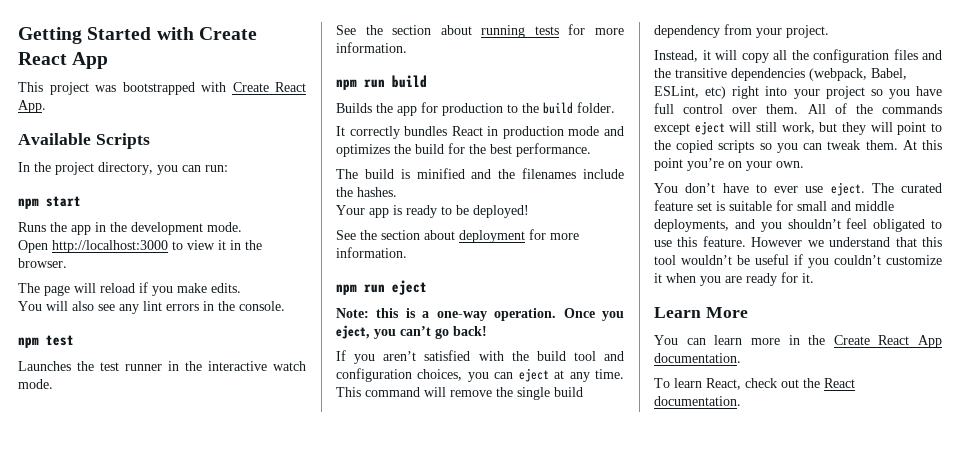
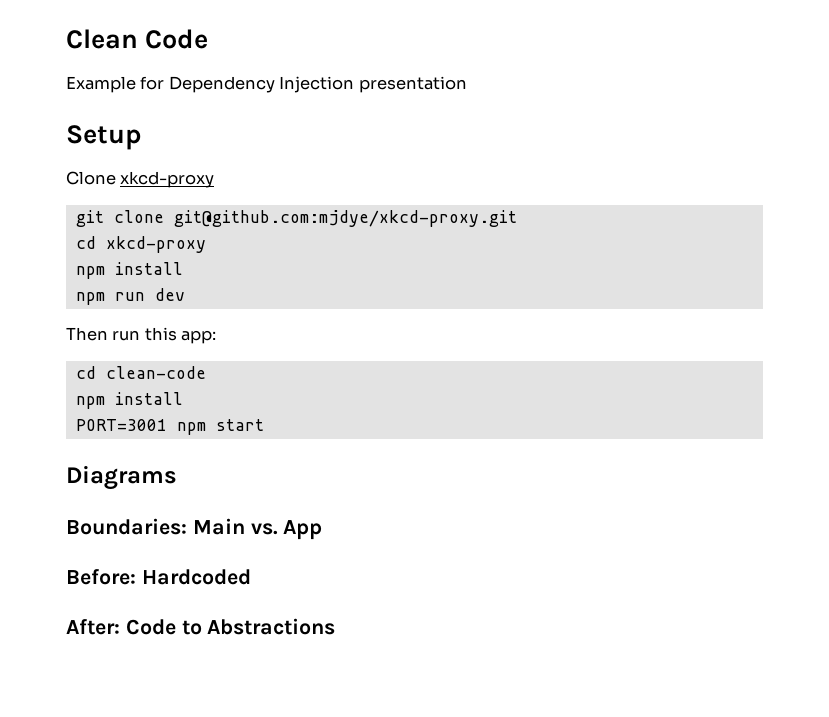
- Getting Started with Create React App
- This project was bootstrapped with Create React App.
- Available Scripts
- In the project directory, you can run:
- npm start
- Runs the app in the development mode.
- Open http://localhost:3000 to view it in the browser.
- The page will reload if you make edits.
- You will also see any lint errors in the console.
- npm test
- Launches the test runner in the interactive watch mode.
- See the section about running tests for more information.
- npm run build
- Builds the app for production to the build folder.
- It correctly bundles React in production mode and optimizes the build for the best performance.
- The build is minified and the filenames include the hashes.
- Your app is ready to be deployed!
- See the section about deployment for more information.
- npm run eject
- Note: this is a one-way operation. Once you eject, you can’t go back!
- If you aren’t satisfied with the build tool and configuration choices, you can eject at any time. This command will remove the single build dependency from your project.
- Instead, it will copy all the configuration files and the transitive dependencies (webpack, Babel, ESLint, etc) right into your project so you have full control over them. All of the commands except eject will still work, but they will point to the copied scripts so you can tweak them. At this point you’re on your own.
- You don’t have to ever use eject. The curated feature set is suitable for small and middle deployments, and you shouldn’t feel obligated to use this feature. However we understand that this tool wouldn’t be useful if you couldn’t customize it when you are ready for it.
- Learn More
- You can learn more in the Create React App documentation.
- To learn React, check out the React documentation.
+ Clean Code
+ Example for Dependency Injection presentation
+ Setup
+ Clone xkcd-proxy
+ git clone git@github.com:mjdye/xkcd-proxy.git
+ cd xkcd-proxy
+ npm install
+ npm run dev
+ Then run this app:
+ cd clean-code
+ npm install
+ PORT=3001 npm start
+ Diagrams
+ Boundaries: Main vs. App
+ Before: Hardcoded
+ After: Code to Abstractions

